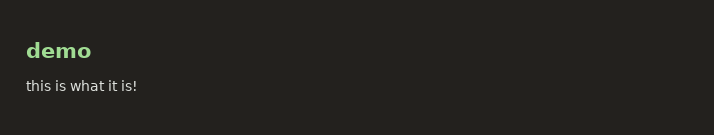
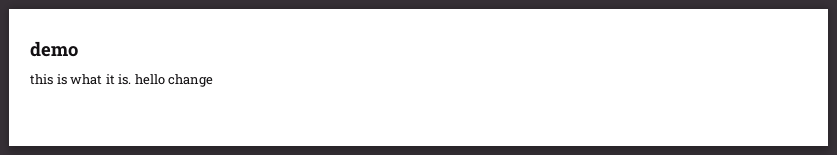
- this is what it is!
+ this is what it is. hello change

